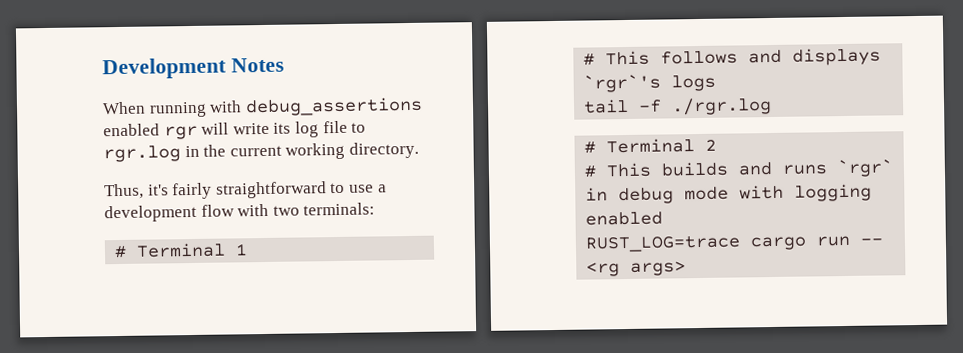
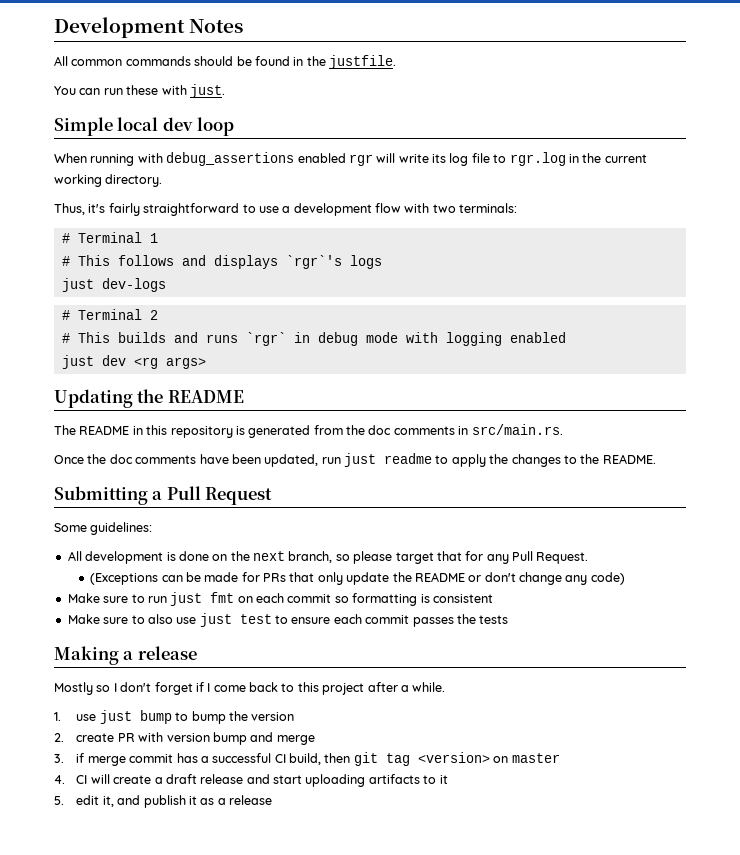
+ All common commands should be found in the justfile.
+ You can run these with just.
+ Simple local dev loop
- tail -f ./rgr.log
+ just dev-logs
- RUST_LOG=trace cargo run -- <rg args>
+ just dev <rg args>
+ Updating the README
+ The README in this repository is generated from the doc comments in src/main.rs.
+ Once the doc comments have been updated, run just readme to apply the changes to the README.
+ Submitting a Pull Request
+ Some guidelines:
+ All development is done on the next branch, so please target that for any Pull Request.
+ (Exceptions can be made for PRs that only update the README or don't change any code)
+ Make sure to run just fmt on each commit so formatting is consistent
+ Make sure to also use just test to ensure each commit passes the tests
+ Making a release
+ Mostly so I don't forget if I come back to this project after a while.
+ 1. use just bump to bump the version
+ 2. create PR with version bump and merge
+ 3. if merge commit has a successful CI build, then git tag <version> on master
+ 4. CI will create a draft release and start uploading artifacts to it
+ 5. edit it, and publish it as a release

